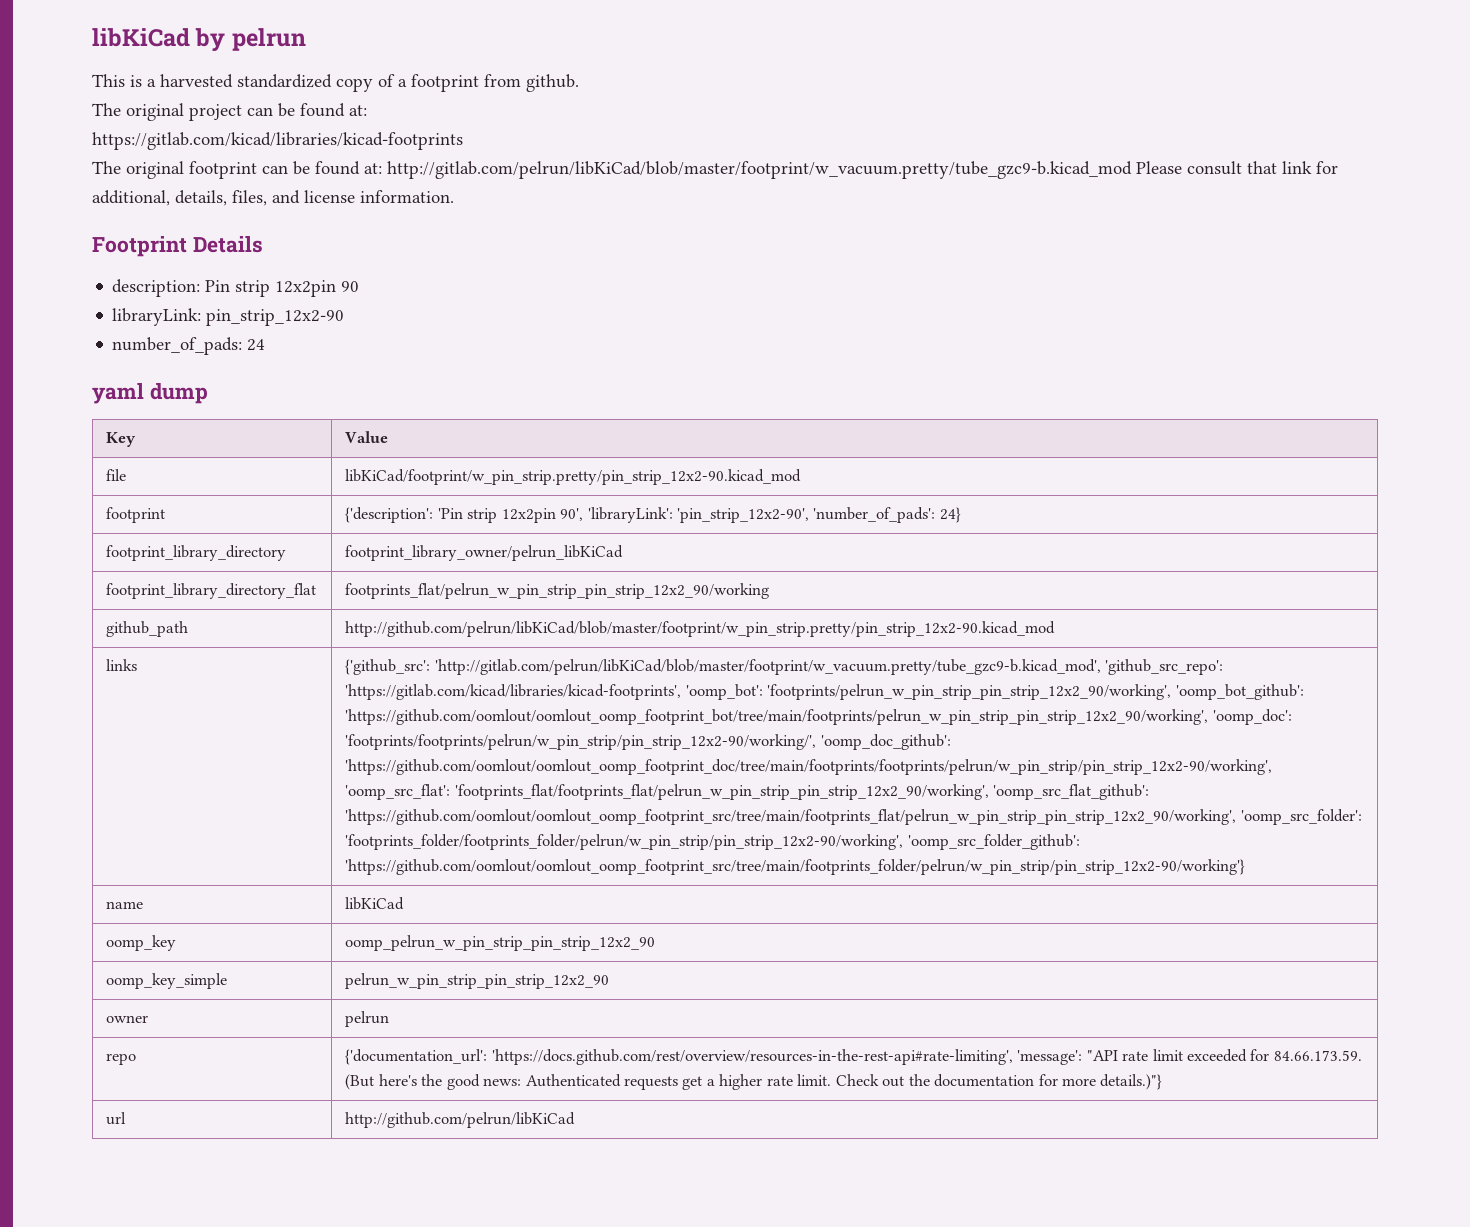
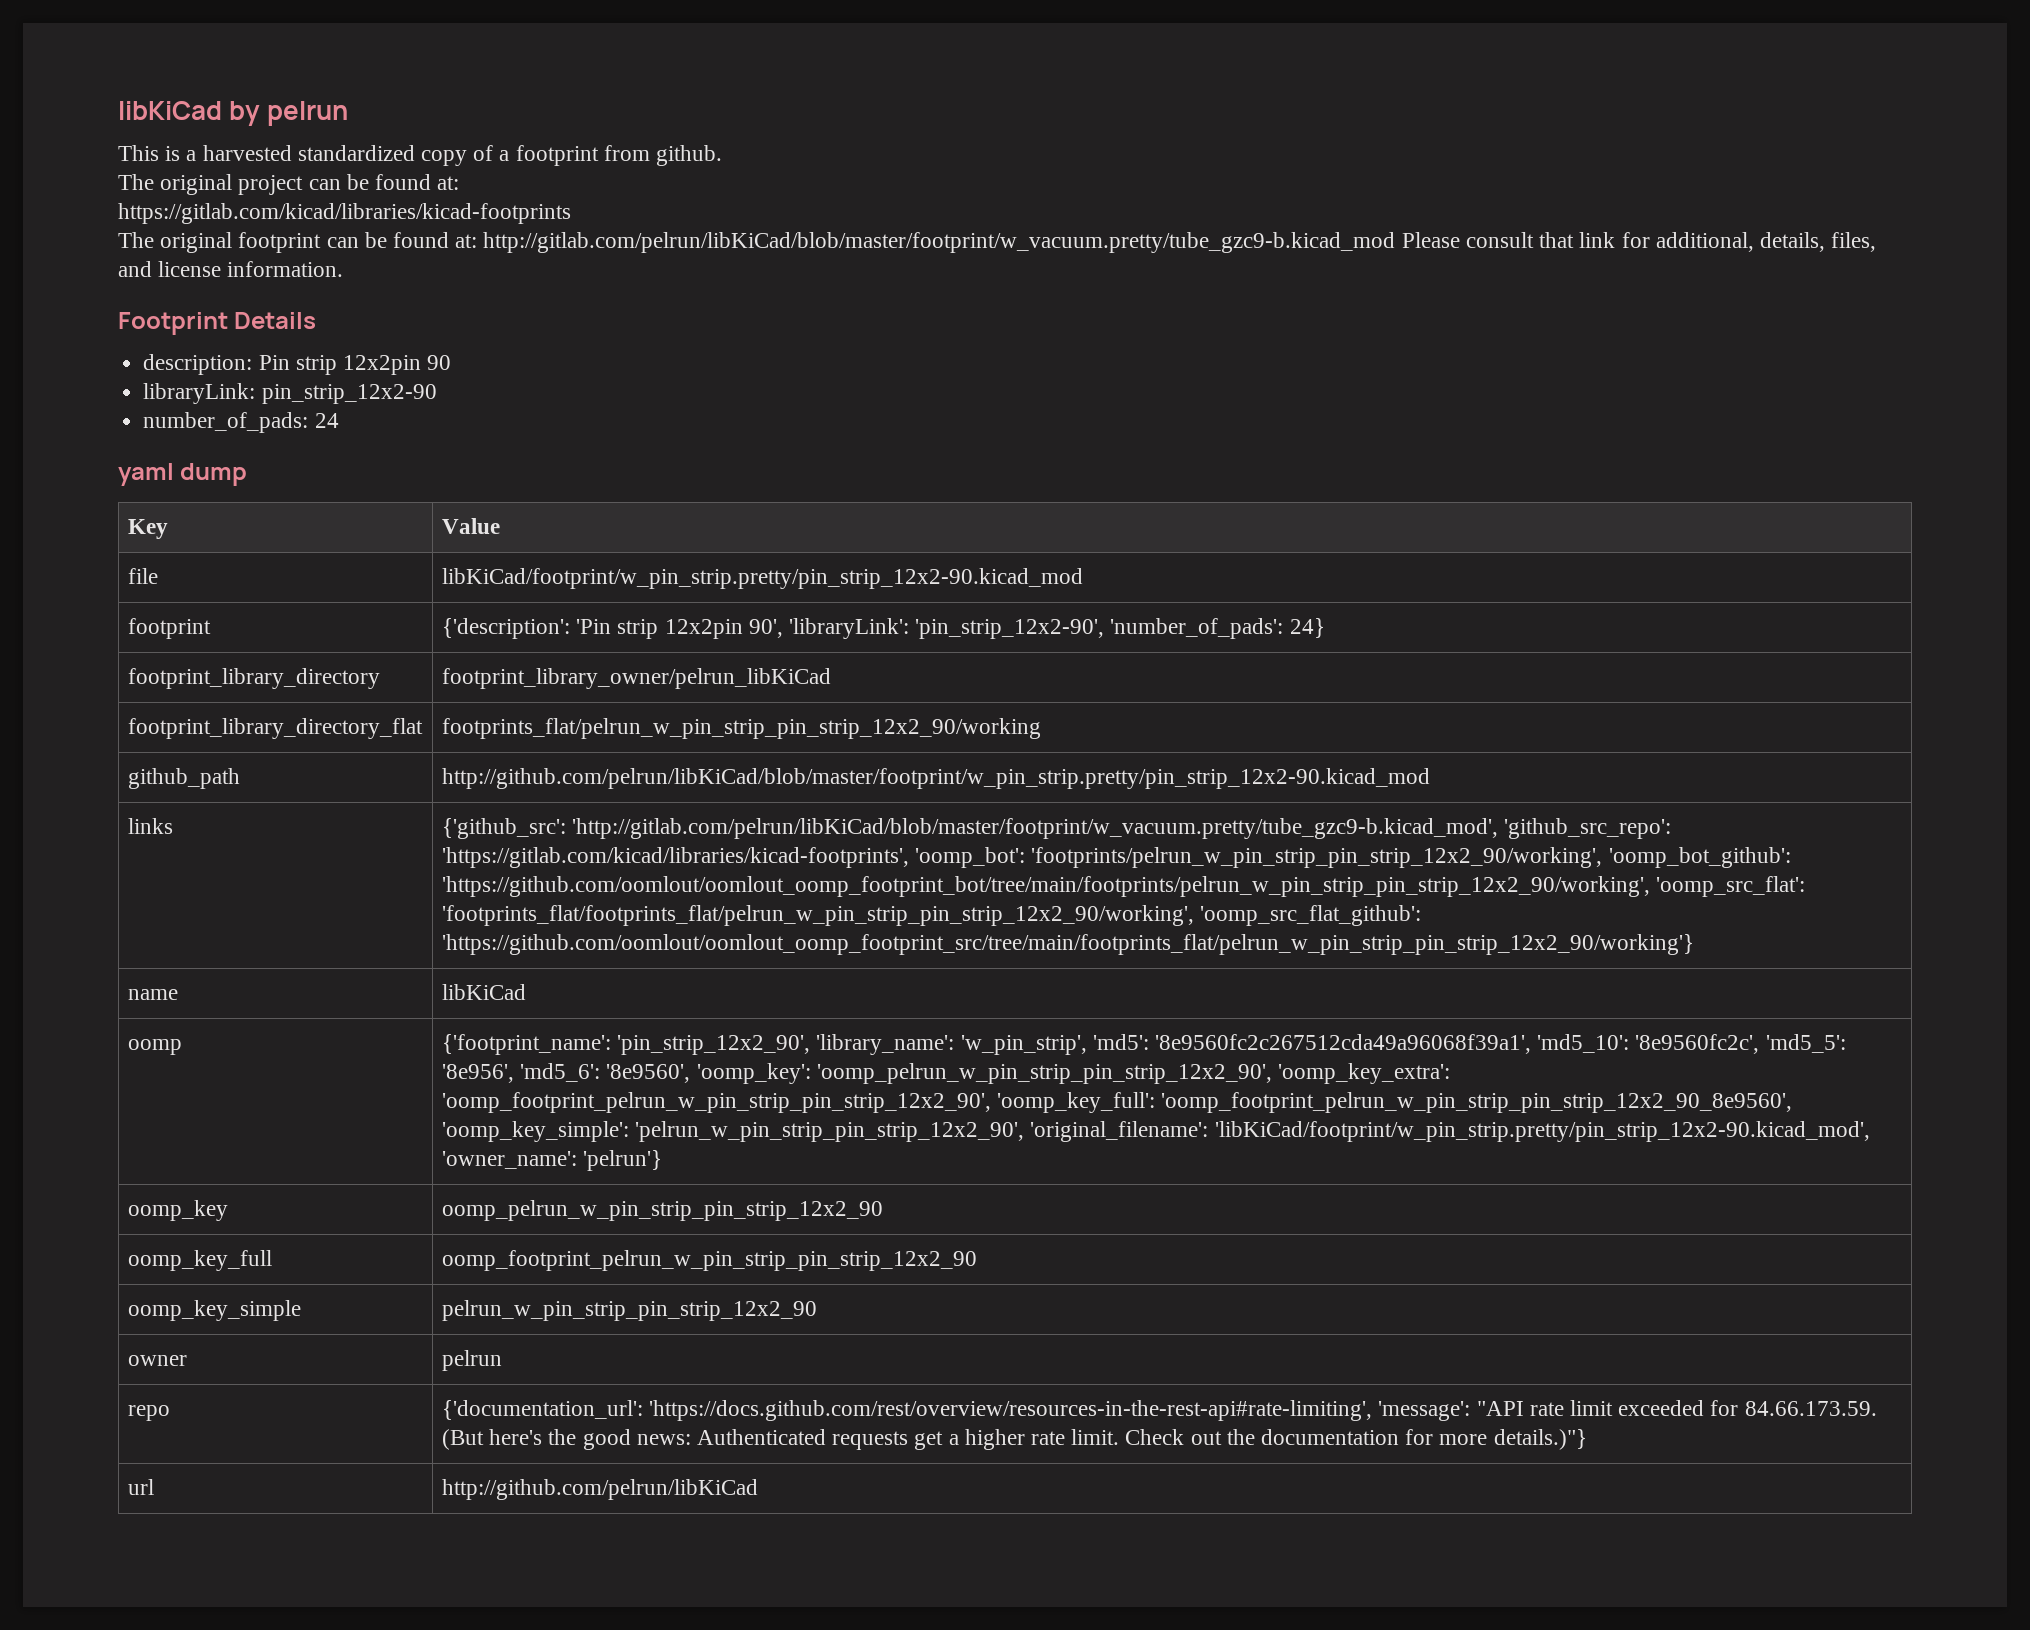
- links | {'github_src': 'http://gitlab.com/pelrun/libKiCad/blob/master/footprint/w_vacuum.pretty/tube_gzc9-b.kicad_mod', 'github_src_repo': 'https://gitlab.com/kicad/libraries/kicad-footprints', 'oomp_bot': 'footprints/pelrun_w_pin_strip_pin_strip_12x2_90/working', 'oomp_bot_github': 'https://github.com/oomlout/oomlout_oomp_footprint_bot/tree/main/footprints/pelrun_w_pin_strip_pin_strip_12x2_90/working', 'oomp_doc': 'footprints/footprints/pelrun/w_pin_strip/pin_strip_12x2-90/working/', 'oomp_doc_github': 'https://github.com/oomlout/oomlout_oomp_footprint_doc/tree/main/footprints/footprints/pelrun/w_pin_strip/pin_strip_12x2-90/working', 'oomp_src_flat': 'footprints_flat/footprints_flat/pelrun_w_pin_strip_pin_strip_12x2_90/working', 'oomp_src_flat_github': 'https://github.com/oomlout/oomlout_oomp_footprint_src/tree/main/footprints_flat/pelrun_w_pin_strip_pin_strip_12x2_90/working', 'oomp_src_folder': 'footprints_folder/footprints_folder/pelrun/w_pin_strip/pin_strip_12x2-90/working', 'oomp_src_folder_github': 'https://github.com/oomlout/oomlout_oomp_footprint_src/tree/main/footprints_folder/pelrun/w_pin_strip/pin_strip_12x2-90/working'}
+ links | {'github_src': 'http://gitlab.com/pelrun/libKiCad/blob/master/footprint/w_vacuum.pretty/tube_gzc9-b.kicad_mod', 'github_src_repo': 'https://gitlab.com/kicad/libraries/kicad-footprints', 'oomp_bot': 'footprints/pelrun_w_pin_strip_pin_strip_12x2_90/working', 'oomp_bot_github': 'https://github.com/oomlout/oomlout_oomp_footprint_bot/tree/main/footprints/pelrun_w_pin_strip_pin_strip_12x2_90/working', 'oomp_src_flat': 'footprints_flat/footprints_flat/pelrun_w_pin_strip_pin_strip_12x2_90/working', 'oomp_src_flat_github': 'https://github.com/oomlout/oomlout_oomp_footprint_src/tree/main/footprints_flat/pelrun_w_pin_strip_pin_strip_12x2_90/working'}
  name | libKiCad
+ oomp | {'footprint_name': 'pin_strip_12x2_90', 'library_name': 'w_pin_strip', 'md5': '8e9560fc2c267512cda49a96068f39a1', 'md5_10': '8e9560fc2c', 'md5_5': '8e956', 'md5_6': '8e9560', 'oomp_key': 'oomp_pelrun_w_pin_strip_pin_strip_12x2_90', 'oomp_key_extra': 'oomp_footprint_pelrun_w_pin_strip_pin_strip_12x2_90', 'oomp_key_full': 'oomp_footprint_pelrun_w_pin_strip_pin_strip_12x2_90_8e9560', 'oomp_key_simple': 'pelrun_w_pin_strip_pin_strip_12x2_90', 'original_filename': 'libKiCad/footprint/w_pin_strip.pretty/pin_strip_12x2-90.kicad_mod', 'owner_name': 'pelrun'}
+ oomp_key_full | oomp_footprint_pelrun_w_pin_strip_pin_strip_12x2_90

